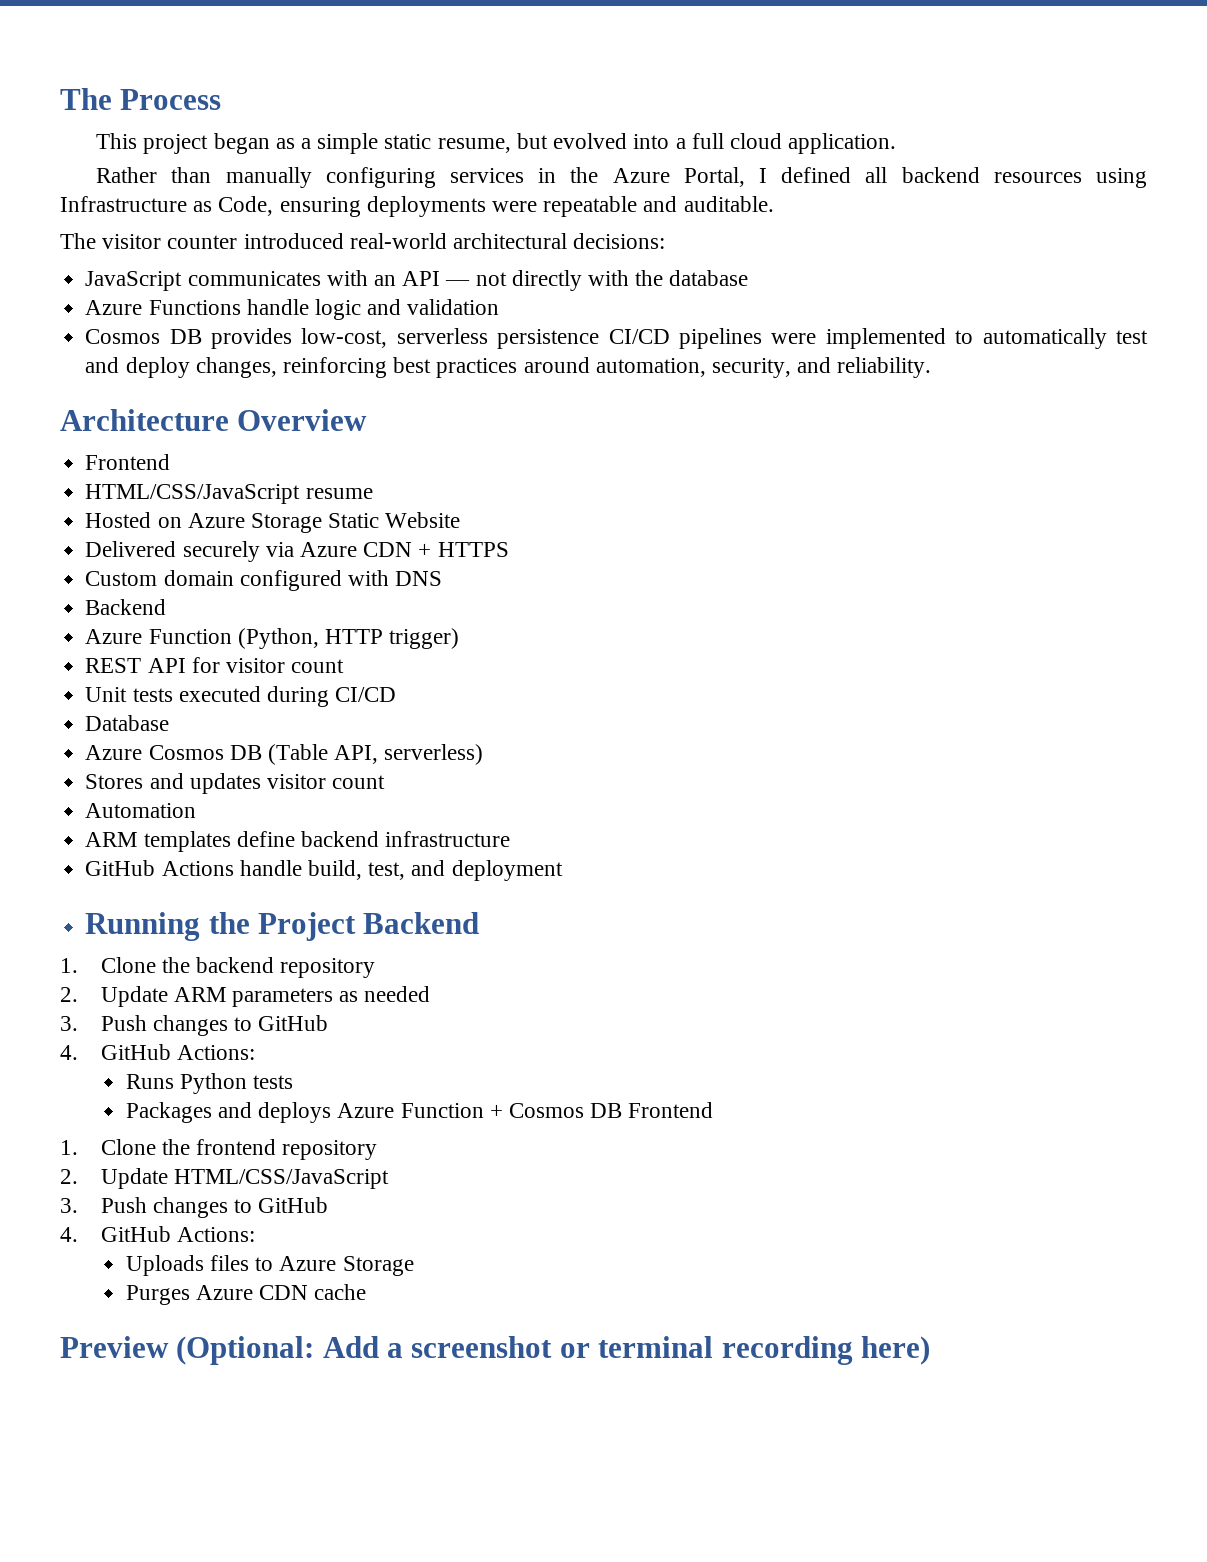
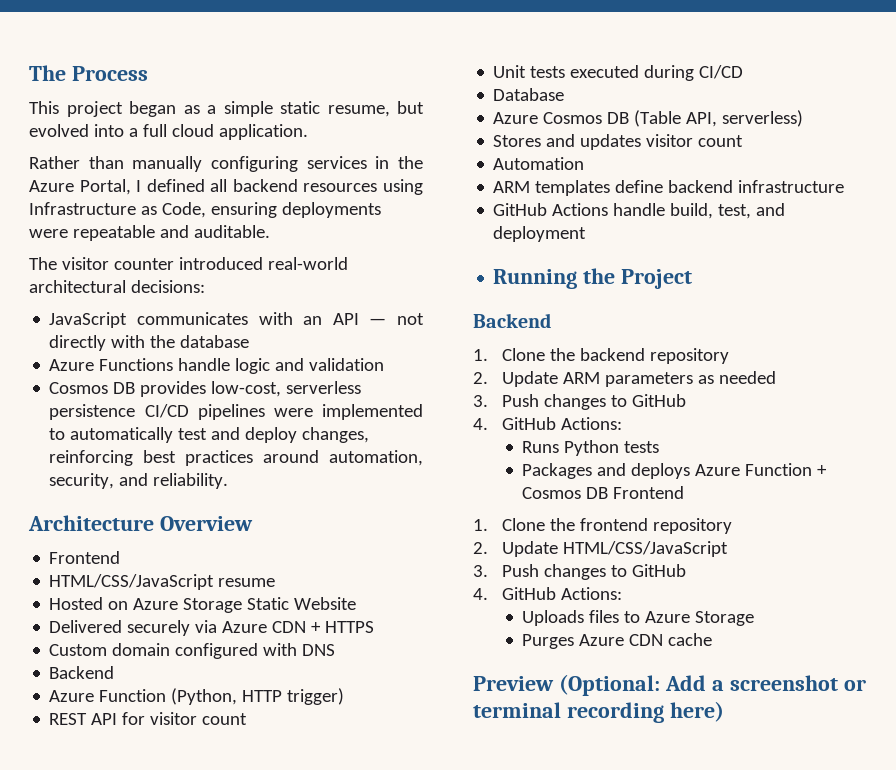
- Running the Project Backend
+ Running the Project
+ Backend

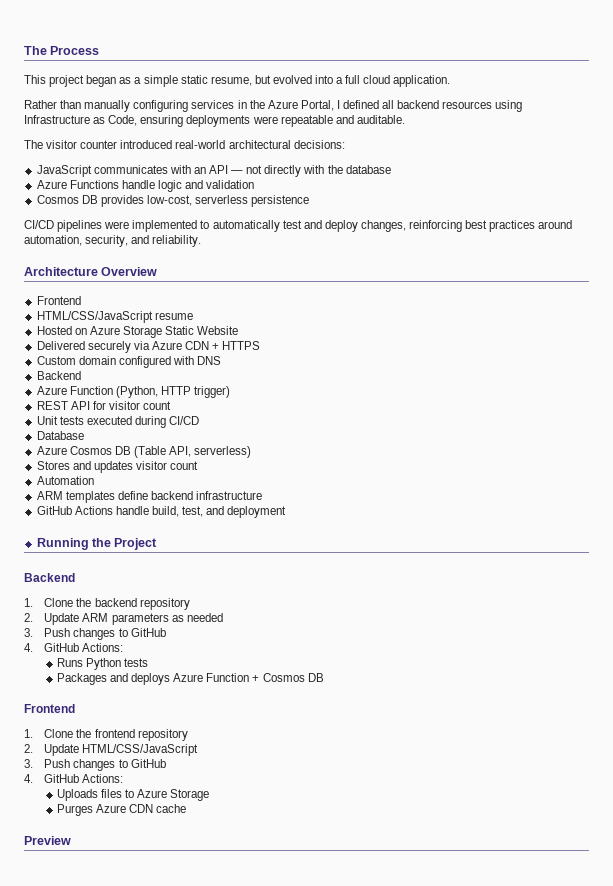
- Cosmos DB provides low-cost, serverless persistence CI/CD pipelines were implemented to automatically test and deploy changes, reinforcing best practices around automation, security, and reliability.
+ Cosmos DB provides low-cost, serverless persistence
+ CI/CD pipelines were implemented to automatically test and deploy changes, reinforcing best practices around automation, security, and reliability.
- Packages and deploys Azure Function + Cosmos DB Frontend
+ Packages and deploys Azure Function + Cosmos DB
+ Frontend
- Preview (Optional: Add a screenshot or terminal recording here)
+ Preview

